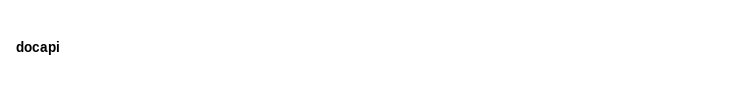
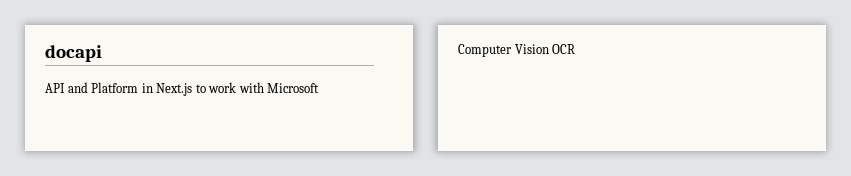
+ API and Platform in Next.js to work with Microsoft Computer Vision OCR

